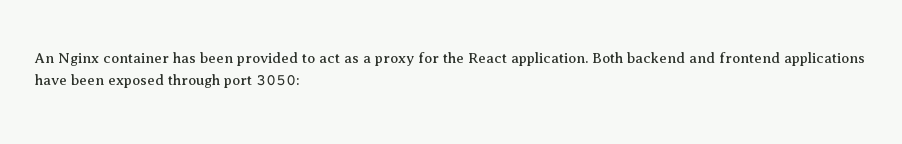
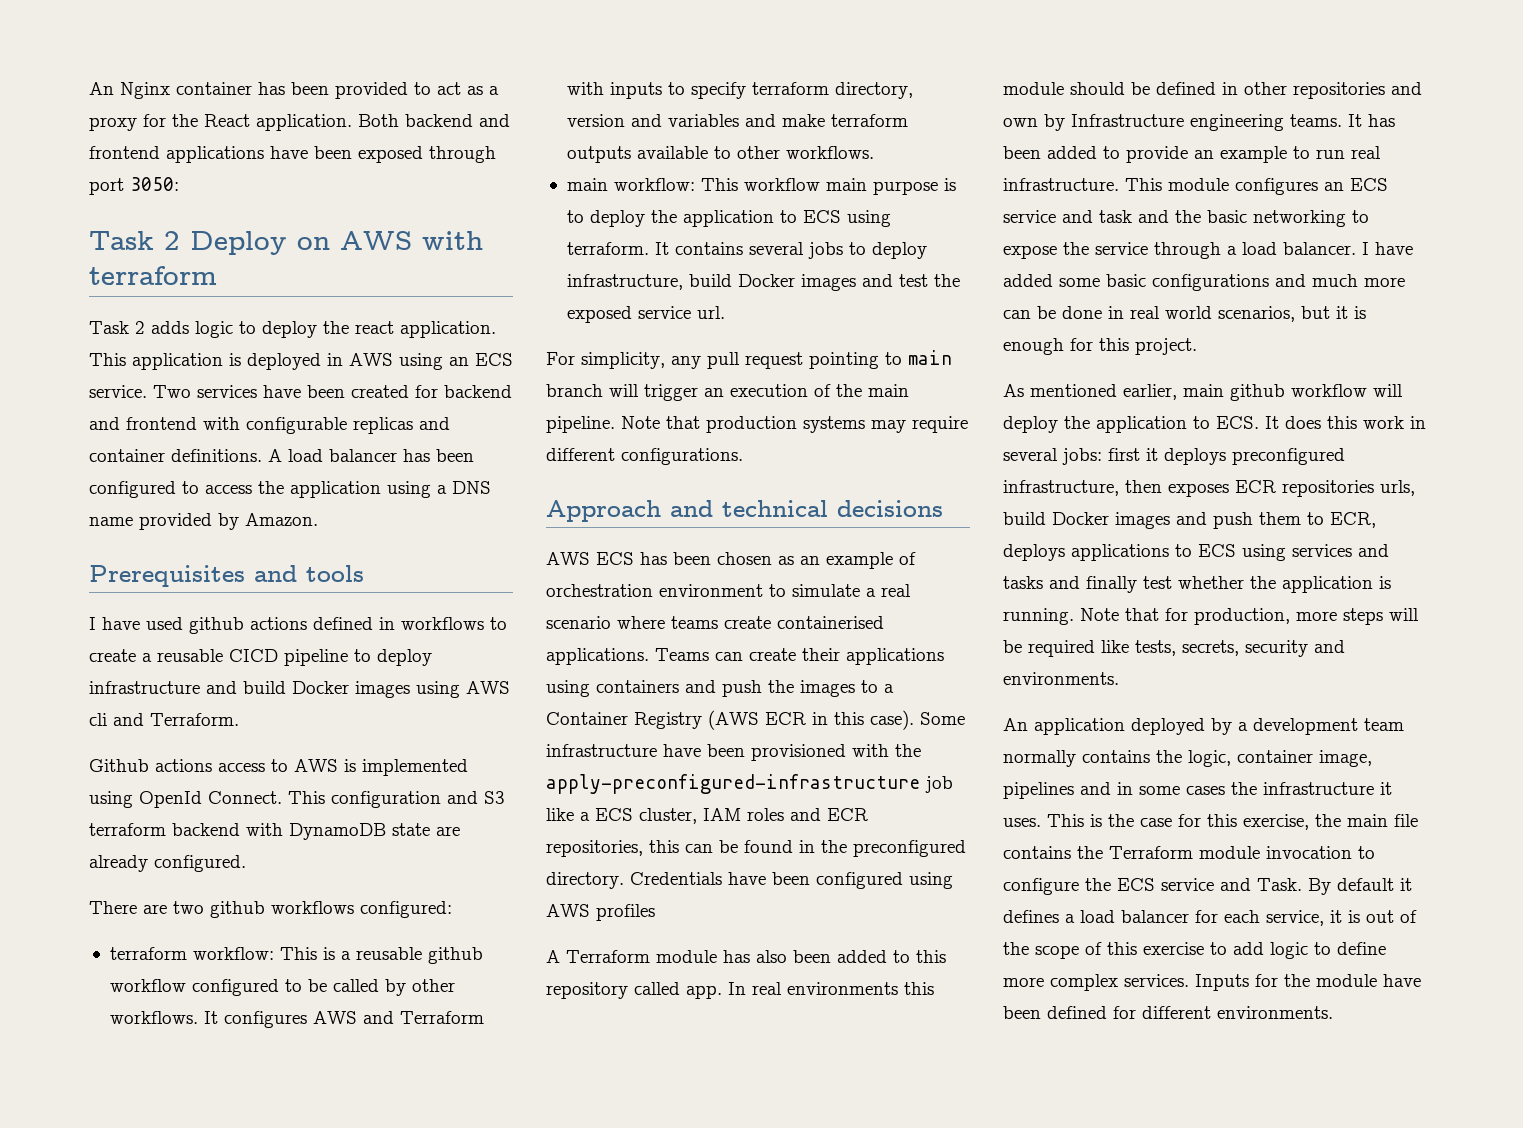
+ Task 2 Deploy on AWS with terraform
+ Task 2 adds logic to deploy the react application. This application is deployed in AWS using an ECS service. Two services have been created for backend and frontend with configurable replicas and container definitions. A load balancer has been configured to access the application using a DNS name provided by Amazon.
+ Prerequisites and tools
+ I have used github actions defined in workflows to create a reusable CICD pipeline to deploy infrastructure and build Docker images using AWS cli and Terraform.
+ Github actions access to AWS is implemented using OpenId Connect. This configuration and S3 terraform backend with DynamoDB state are already configured.
+ There are two github workflows configured:
+ terraform workflow: This is a reusable github workflow configured to be called by other workflows. It configures AWS and Terraform with inputs to specify terraform directory, version and variables and make terraform outputs available to other workflows.
+ main workflow: This workflow main purpose is to deploy the application to ECS using terraform. It contains several jobs to deploy infrastructure, build Docker images and test the exposed service url.
+ For simplicity, any pull request pointing to main branch will trigger an execution of the main pipeline. Note that production systems may require different configurations.
+ Approach and technical decisions
+ AWS ECS has been chosen as an example of orchestration environment to simulate a real scenario where teams create containerised applications. Teams can create their applications using containers and push the images to a Container Registry (AWS ECR in this case). Some infrastructure have been provisioned with the apply-preconfigured-infrastructure job like a ECS cluster, IAM roles and ECR repositories, this can be found in the preconfigured directory. Credentials have been configured using AWS profiles
+ A Terraform module has also been added to this repository called app. In real environments this module should be defined in other repositories and own by Infrastructure engineering teams. It has been added to provide an example to run real infrastructure. This module configures an ECS service and task and the basic networking to expose the service through a load balancer. I have added some basic configurations and much more can be done in real world scenarios, but it is enough for this project.
+ As mentioned earlier, main github workflow will deploy the application to ECS. It does this work in several jobs: first it deploys preconfigured infrastructure, then exposes ECR repositories urls, build Docker images and push them to ECR, deploys applications to ECS using services and tasks and finally test whether the application is running. Note that for production, more steps will be required like tests, secrets, security and environments.
+ An application deployed by a development team normally contains the logic, container image, pipelines and in some cases the infrastructure it uses. This is the case for this exercise, the main file contains the Terraform module invocation to configure the ECS service and Task. By default it defines a load balancer for each service, it is out of the scope of this exercise to add logic to define more complex services. Inputs for the module have been defined for different environments.

